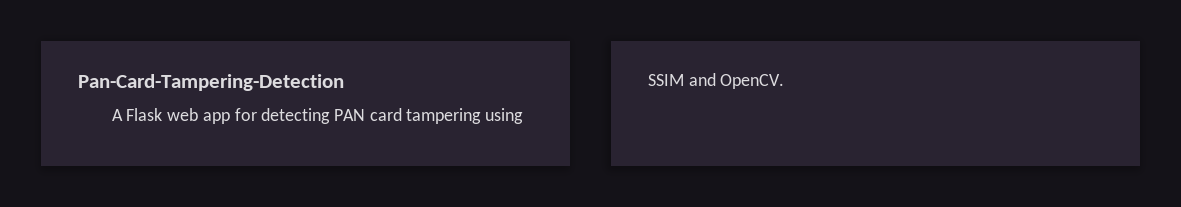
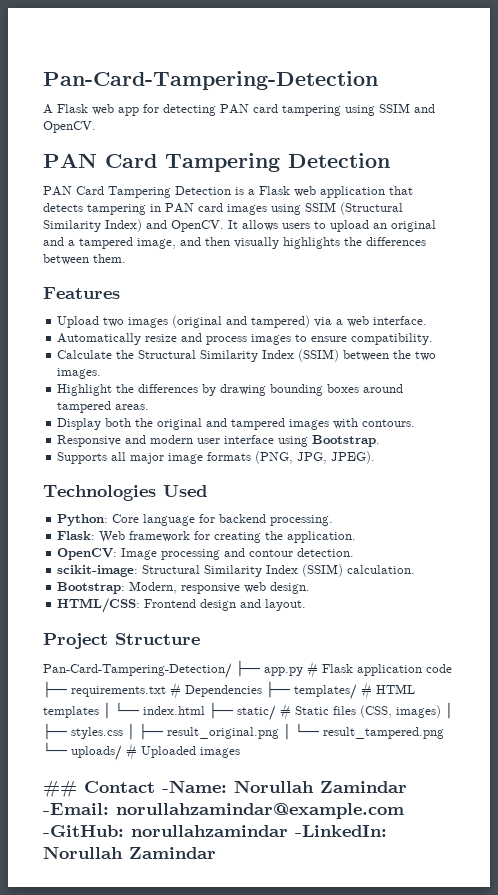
  A Flask web app for detecting PAN card tampering using SSIM and OpenCV.
+ PAN Card Tampering Detection
+ PAN Card Tampering Detection is a Flask web application that detects tampering in PAN card images using SSIM (Structural Similarity Index) and OpenCV. It allows users to upload an original and a tampered image, and then visually highlights the differences between them.
+ Features
+ Upload two images (original and tampered) via a web interface.
+ Automatically resize and process images to ensure compatibility.
+ Calculate the Structural Similarity Index (SSIM) between the two images.
+ Highlight the differences by drawing bounding boxes around tampered areas.
+ Display both the original and tampered images with contours.
+ Responsive and modern user interface using Bootstrap.
+ Supports all major image formats (PNG, JPG, JPEG).
+ Technologies Used
+ Python: Core language for backend processing.
+ Flask: Web framework for creating the application.
+ OpenCV: Image processing and contour detection.
+ scikit-image: Structural Similarity Index (SSIM) calculation.
+ Bootstrap: Modern, responsive web design.
+ HTML/CSS: Frontend design and layout.
+ Project Structure
+ Pan-Card-Tampering-Detection/ ├── app.py # Flask application code ├── requirements.txt # Dependencies ├── templates/ # HTML templates │ └── index.html ├── static/ # Static files (CSS, images) │ ├── styles.css │ ├── result_original.png │ └── result_tampered.png └── uploads/ # Uploaded images
+ ## Contact -Name: Norullah Zamindar -Email: norullahzamindar@example.com -GitHub: norullahzamindar -LinkedIn: Norullah Zamindar

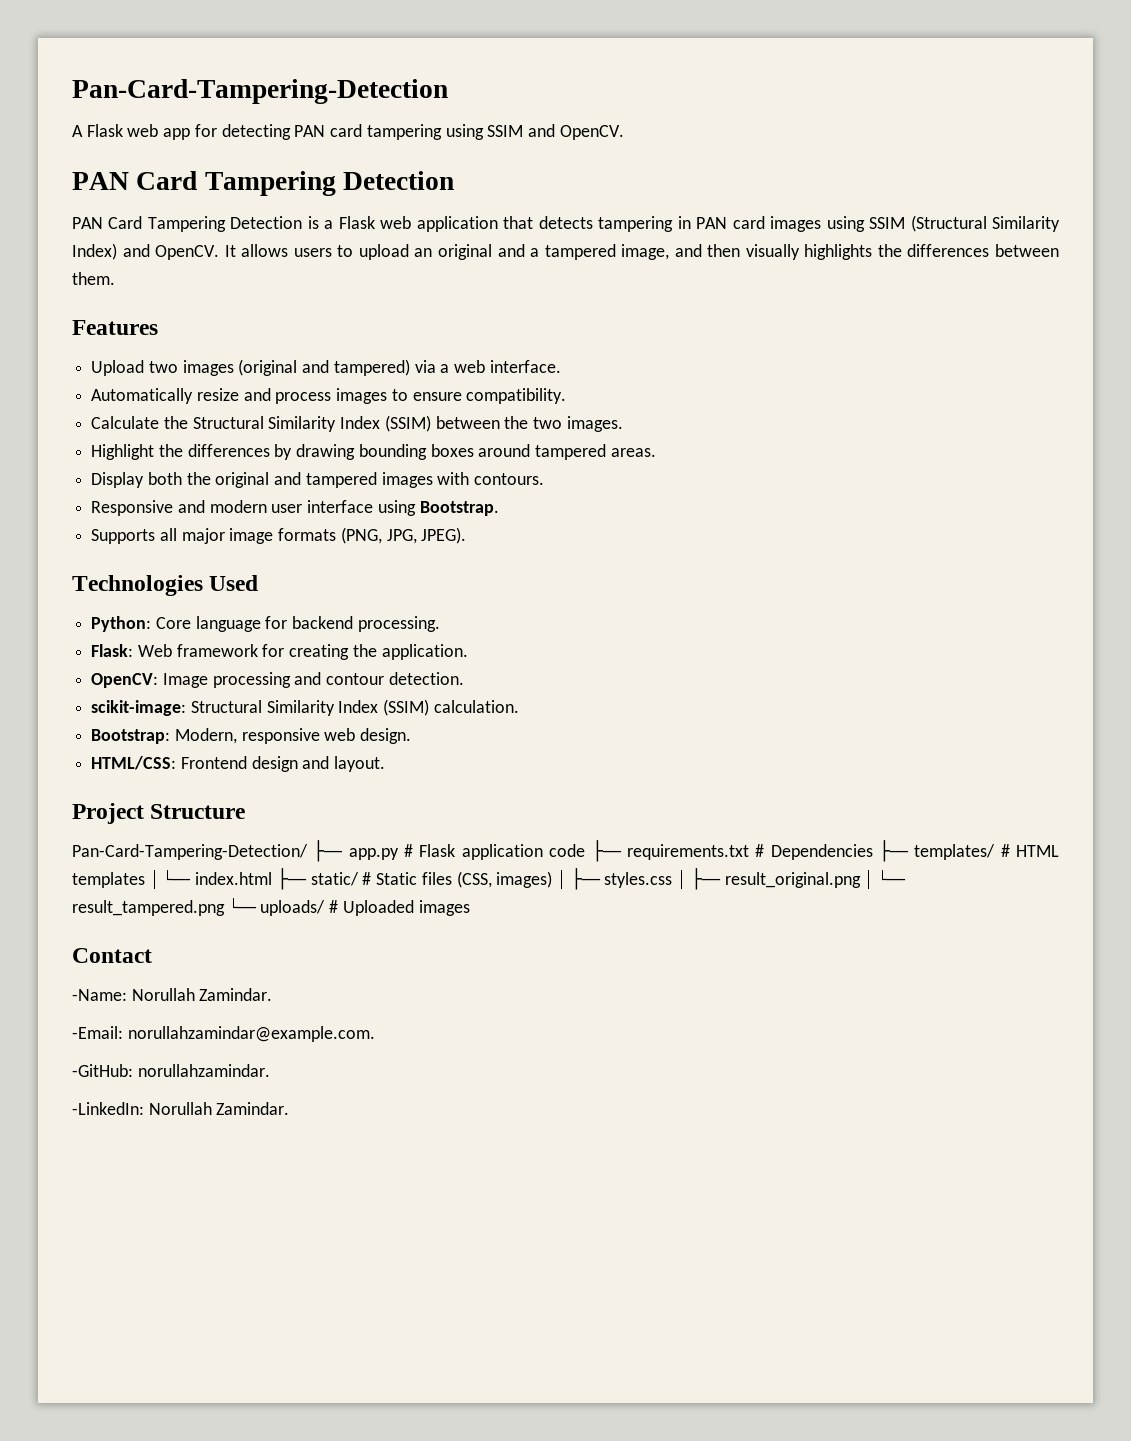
- ## Contact -Name: Norullah Zamindar -Email: norullahzamindar@example.com -GitHub: norullahzamindar -LinkedIn: Norullah Zamindar
+ Contact
+ -Name: Norullah Zamindar.
+ -Email: norullahzamindar@example.com.
+ -GitHub: norullahzamindar.
+ -LinkedIn: Norullah Zamindar.

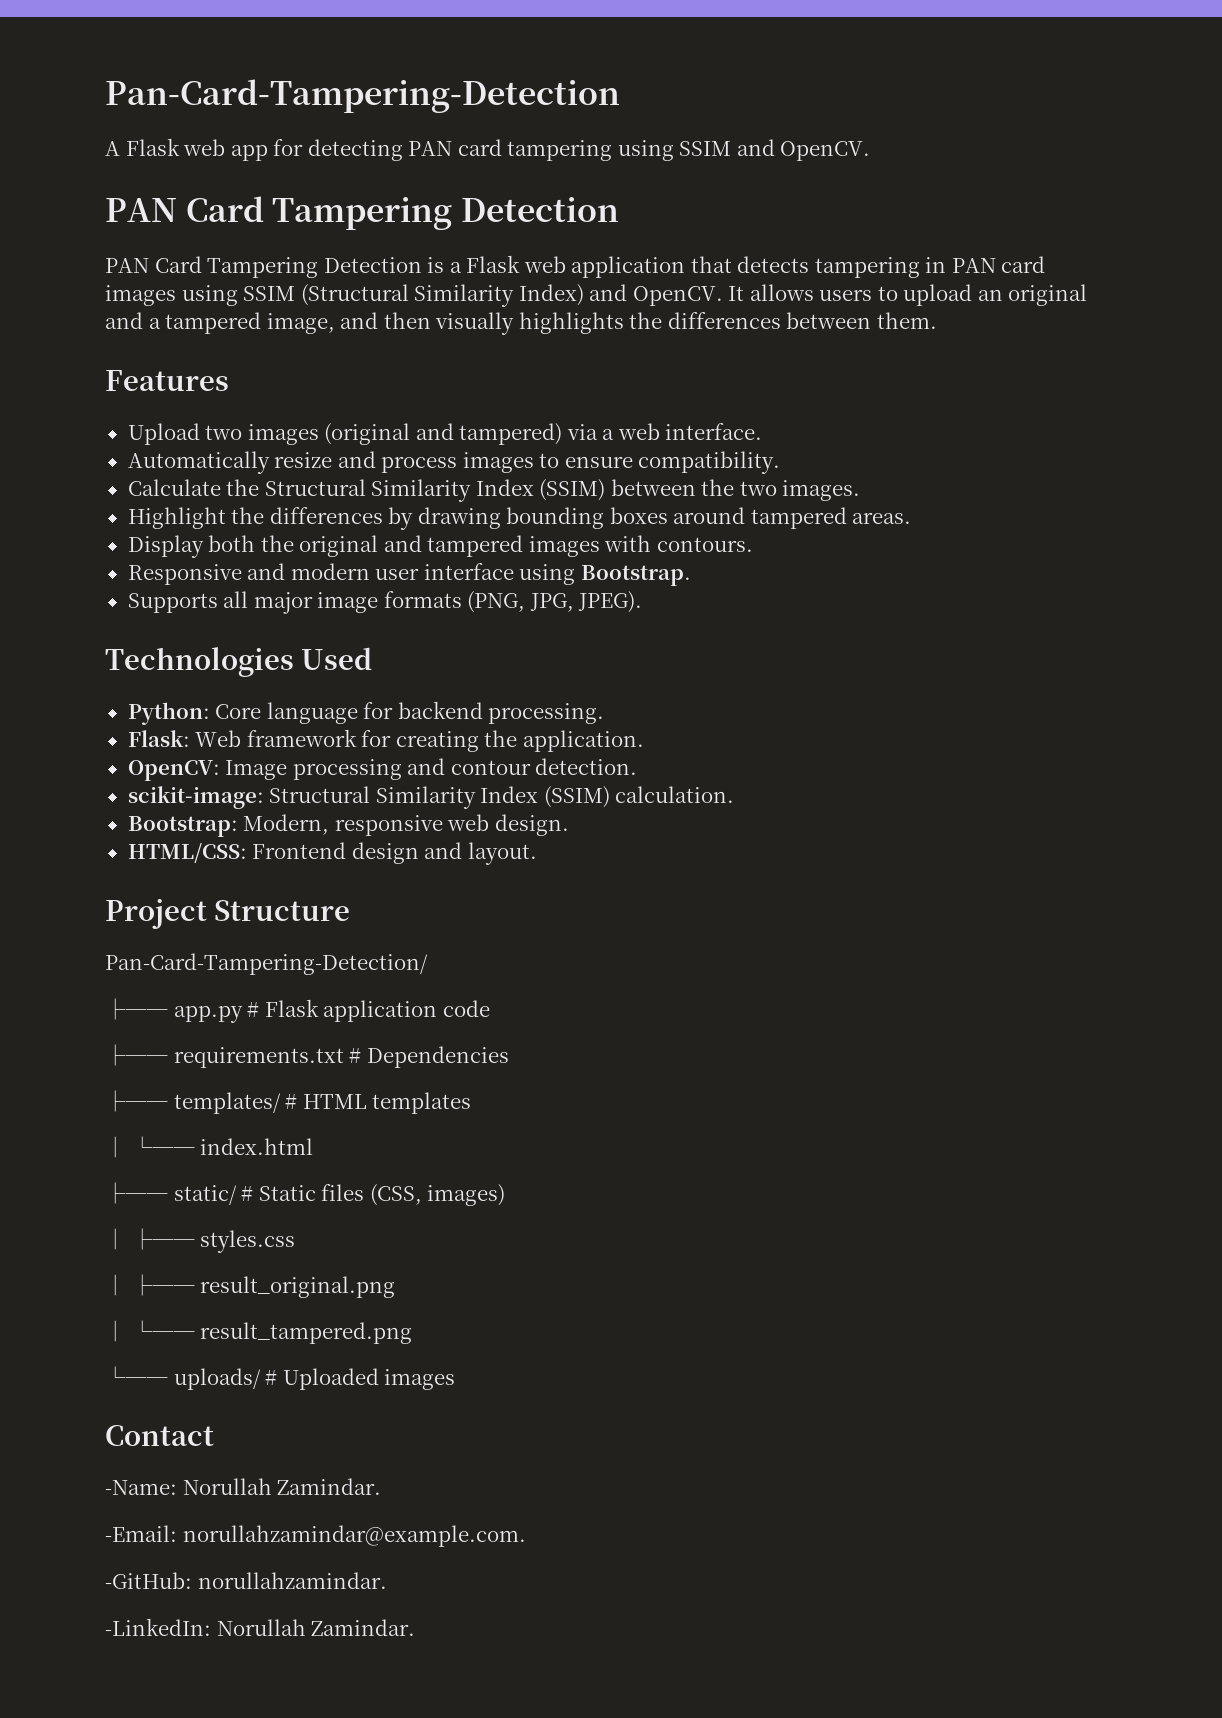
- Pan-Card-Tampering-Detection/ ├── app.py # Flask application code ├── requirements.txt # Dependencies ├── templates/ # HTML templates │ └── index.html ├── static/ # Static files (CSS, images) │ ├── styles.css │ ├── result_original.png │ └── result_tampered.png └── uploads/ # Uploaded images
+ Pan-Card-Tampering-Detection/
+ ├── app.py # Flask application code
+ ├── requirements.txt # Dependencies
+ ├── templates/ # HTML templates
+ │ └── index.html
+ ├── static/ # Static files (CSS, images)
+ │ ├── styles.css
+ │ ├── result_original.png
+ │ └── result_tampered.png
+ └── uploads/ # Uploaded images

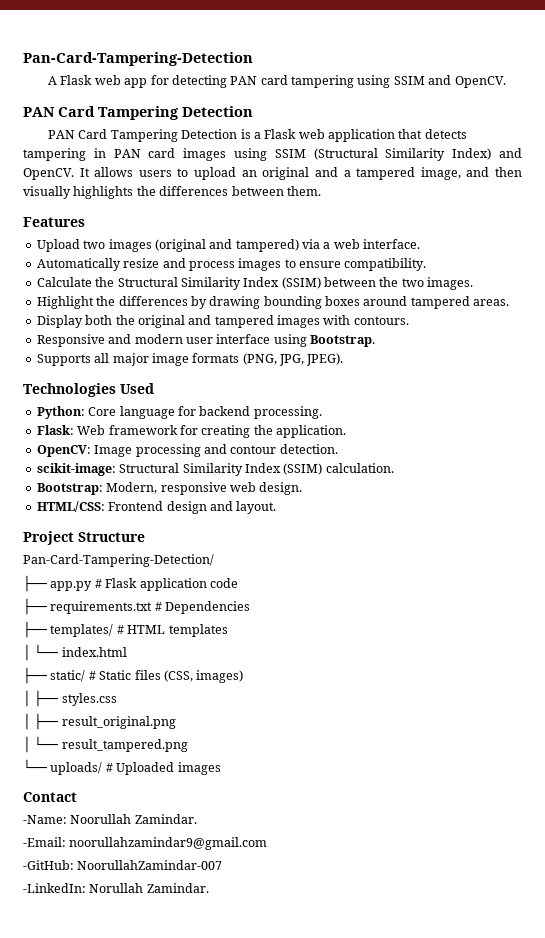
- -Name: Norullah Zamindar.
+ -Name: Noorullah Zamindar.
- -Email: norullahzamindar@example.com.
+ -Email: noorullahzamindar9@gmail.com
- -GitHub: norullahzamindar.
+ -GitHub: NoorullahZamindar-007

